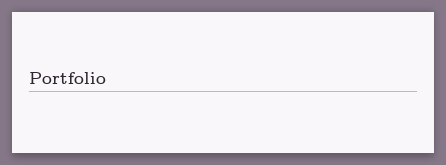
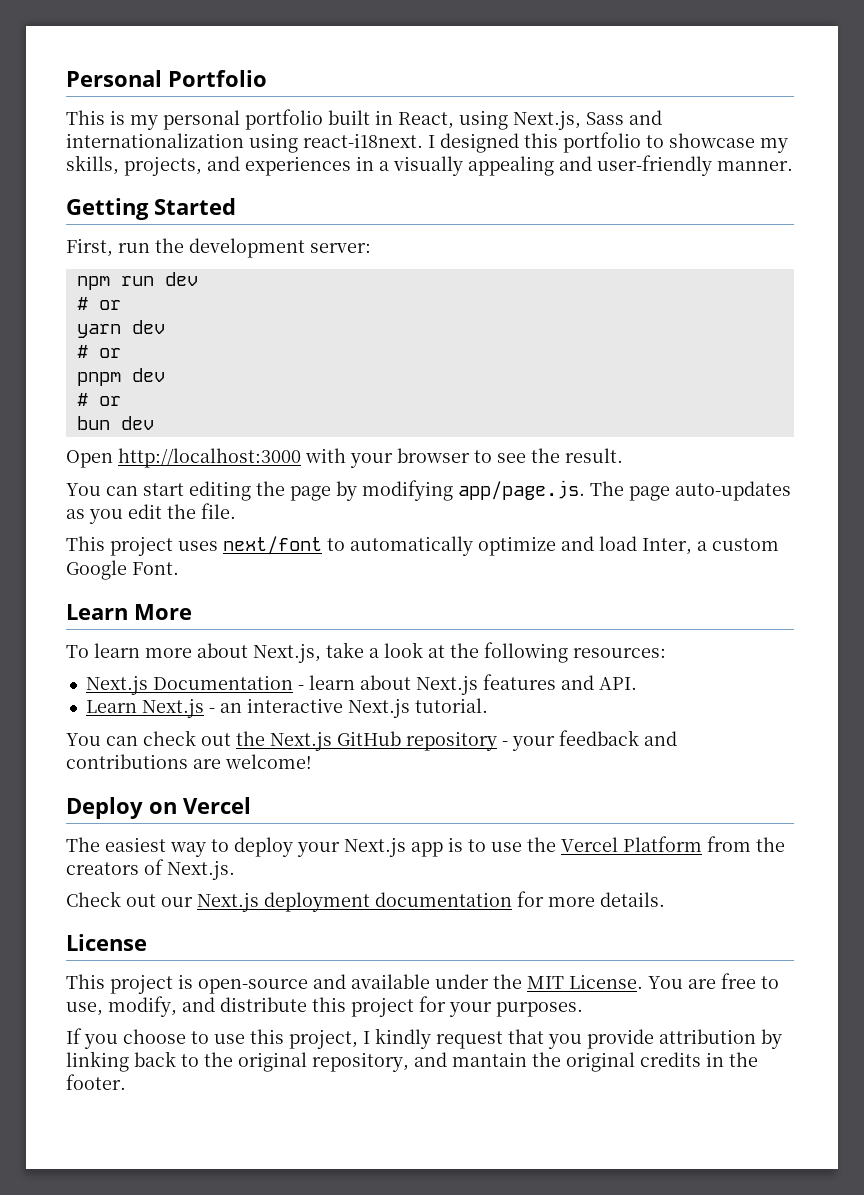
- Portfolio
+ Personal Portfolio
+ This is my personal portfolio built in React, using Next.js, Sass and internationalization using react-i18next. I designed this portfolio to showcase my skills, projects, and experiences in a visually appealing and user-friendly manner.
+ Getting Started
+ First, run the development server:
+ npm run dev
+ # or
+ yarn dev
+ # or
+ pnpm dev
+ # or
+ bun dev
+ Open http://localhost:3000 with your browser to see the result.
+ You can start editing the page by modifying app/page.js. The page auto-updates as you edit the file.
+ This project uses next/font to automatically optimize and load Inter, a custom Google Font.
+ Learn More
+ To learn more about Next.js, take a look at the following resources:
+ Next.js Documentation - learn about Next.js features and API.
+ Learn Next.js - an interactive Next.js tutorial.
+ You can check out the Next.js GitHub repository - your feedback and contributions are welcome!
+ Deploy on Vercel
+ The easiest way to deploy your Next.js app is to use the Vercel Platform from the creators of Next.js.
+ Check out our Next.js deployment documentation for more details.
+ License
+ This project is open-source and available under the MIT License. You are free to use, modify, and distribute this project for your purposes.
+ If you choose to use this project, I kindly request that you provide attribution by linking back to the original repository, and mantain the original credits in the footer.

